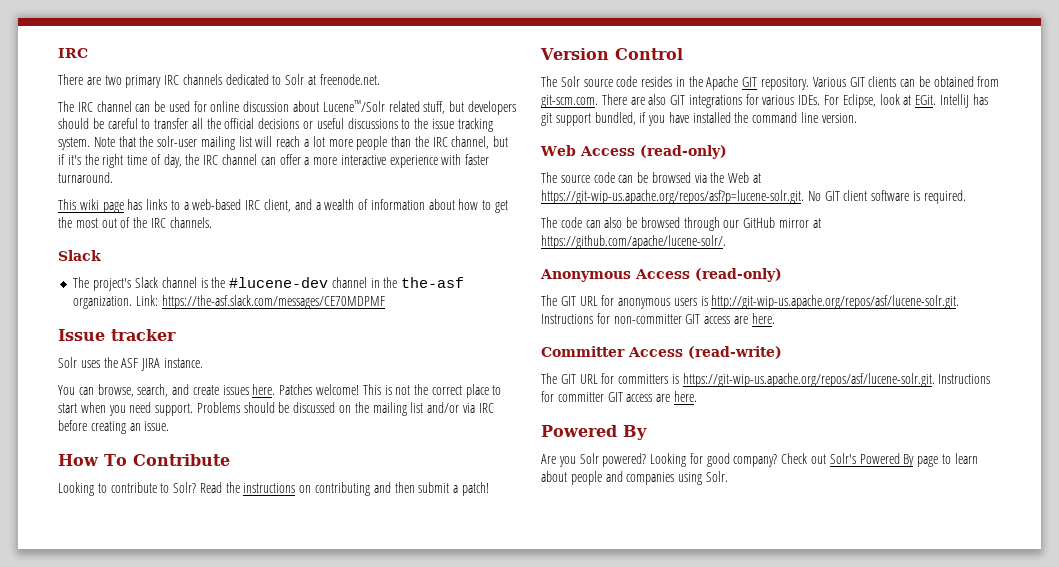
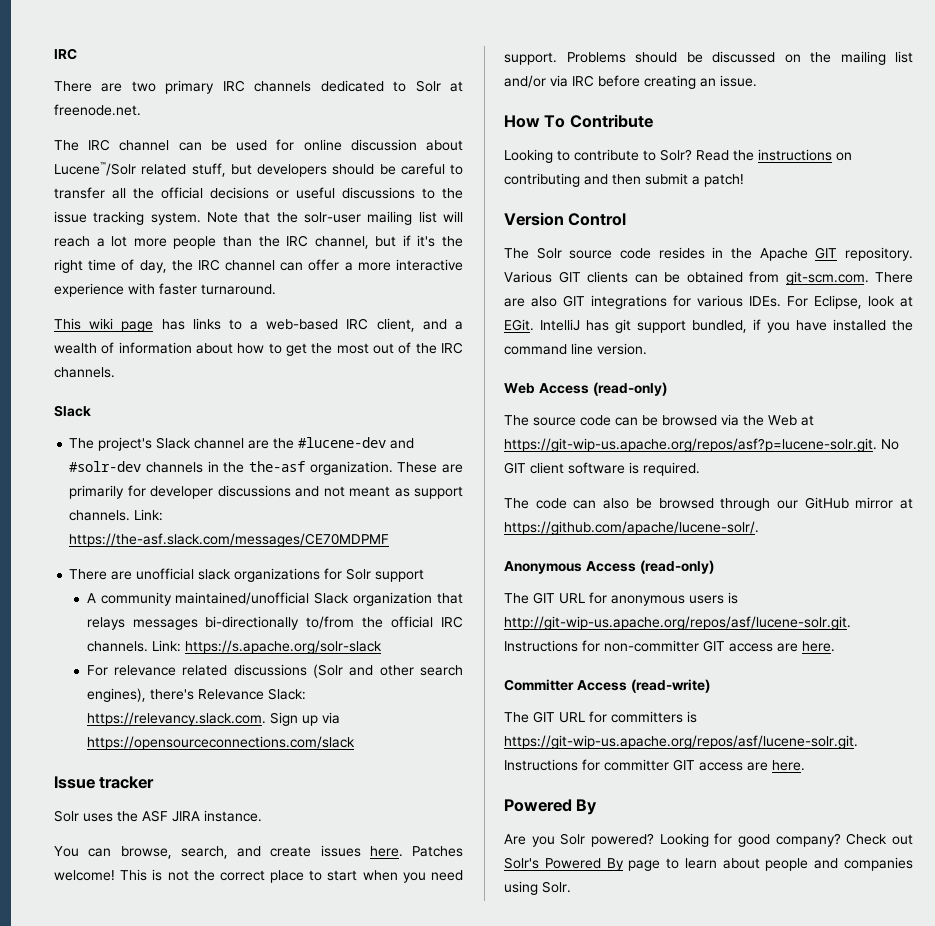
- The project's Slack channel is the #lucene-dev channel in the the-asf organization.
+ The project's Slack channel are the #lucene-dev and #solr-dev channels in the the-asf organization.
- Link: https://the-asf.slack.com/messages/CE70MDPMF
+ These are primarily for developer discussions and not meant as support channels. Link: https://the-asf.slack.com/messages/CE70MDPMF
+ There are unofficial slack organizations for Solr support
+ A community maintained/unofficial Slack organization that relays messages bi-directionally to/from the official IRC channels. Link: https://s.apache.org/solr-slack
+ For relevance related discussions (Solr and other search engines), there's Relevance Slack: https://relevancy.slack.com. Sign up via https://opensourceconnections.com/slack

